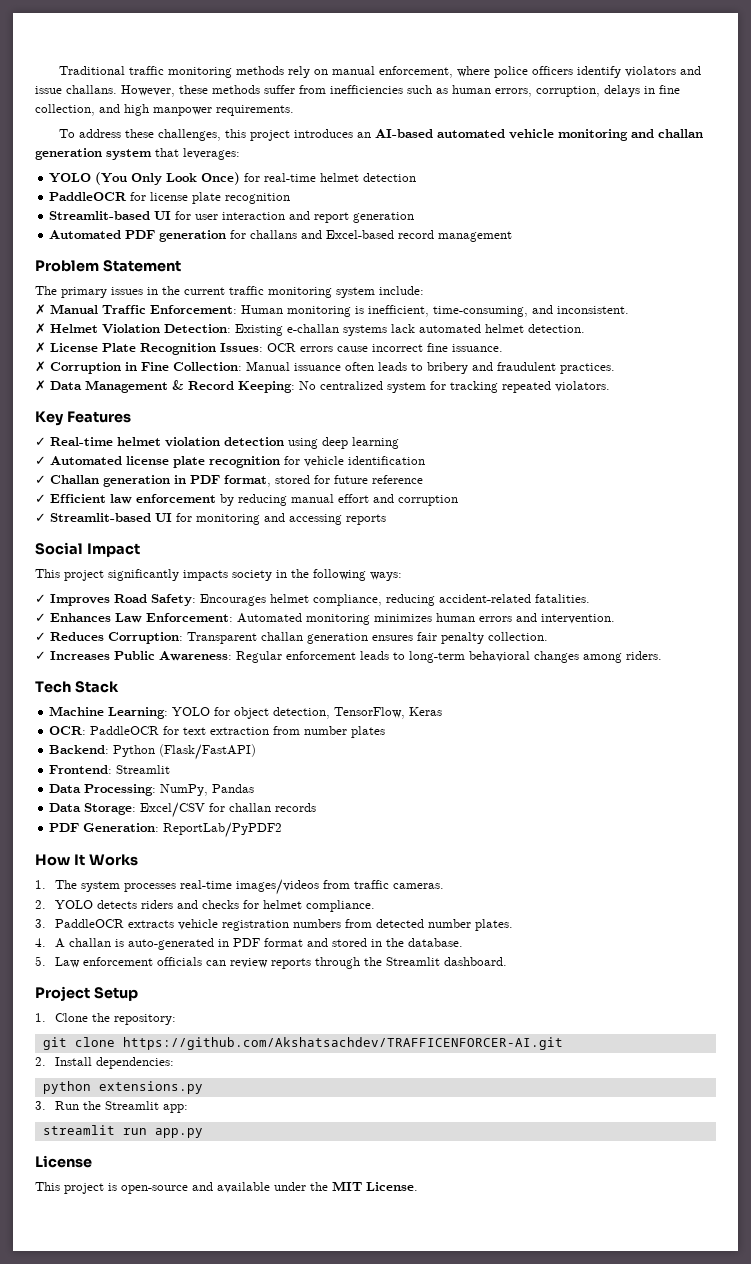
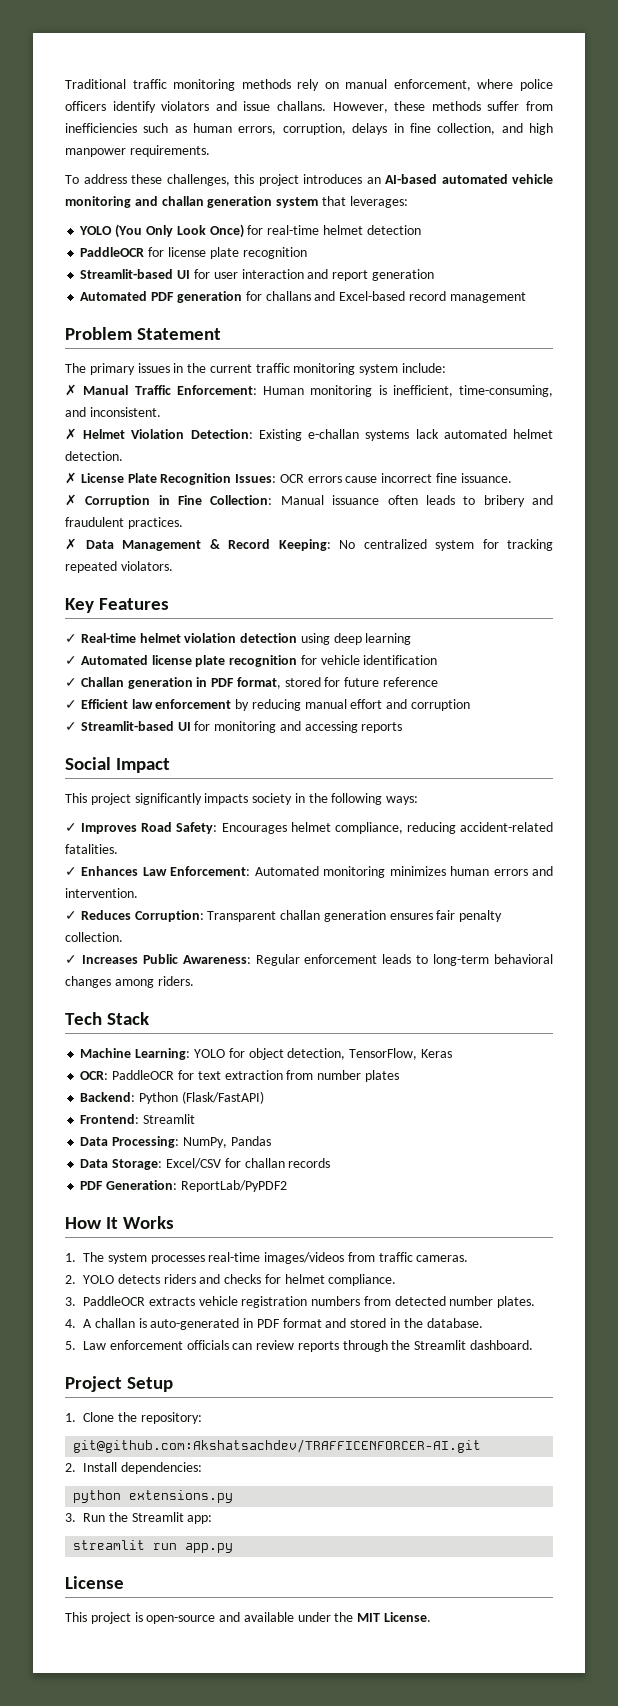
- git clone https://github.com/Akshatsachdev/TRAFFICENFORCER-AI.git
+ git@github.com:Akshatsachdev/TRAFFICENFORCER-AI.git

